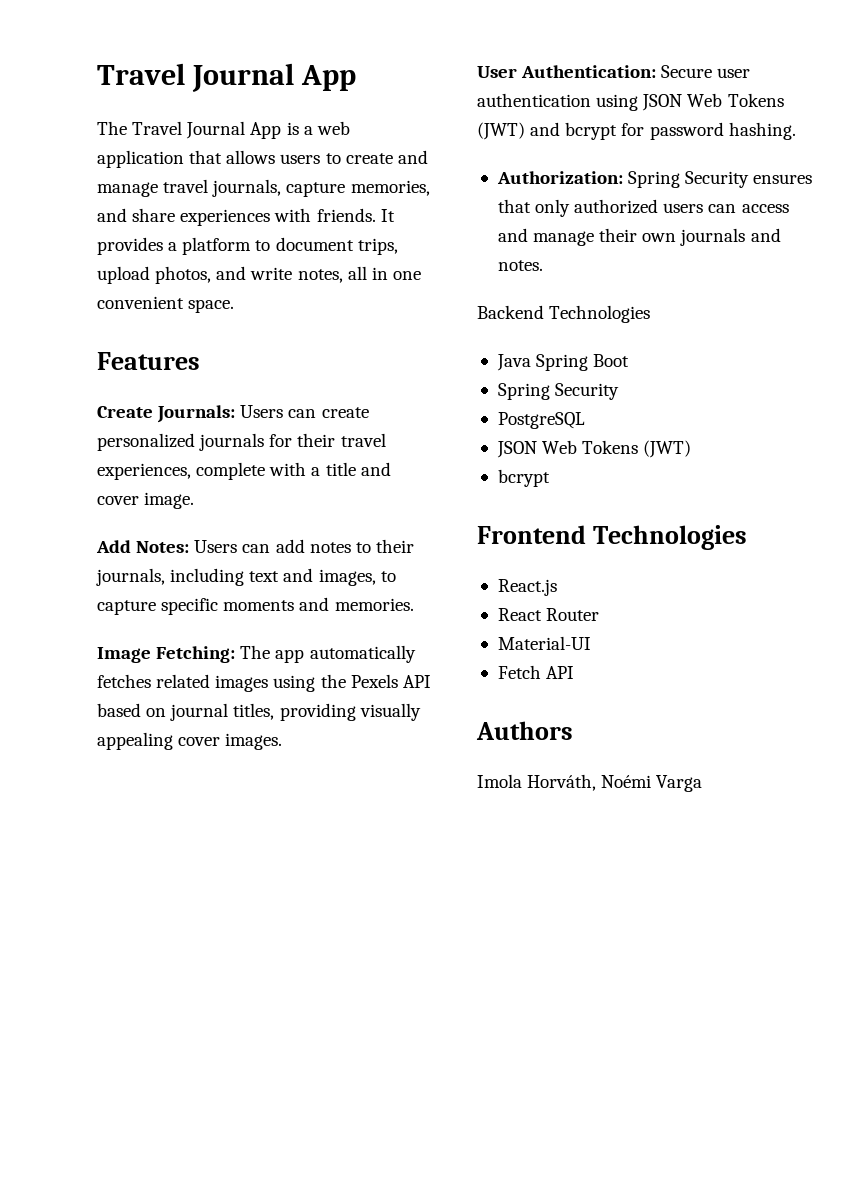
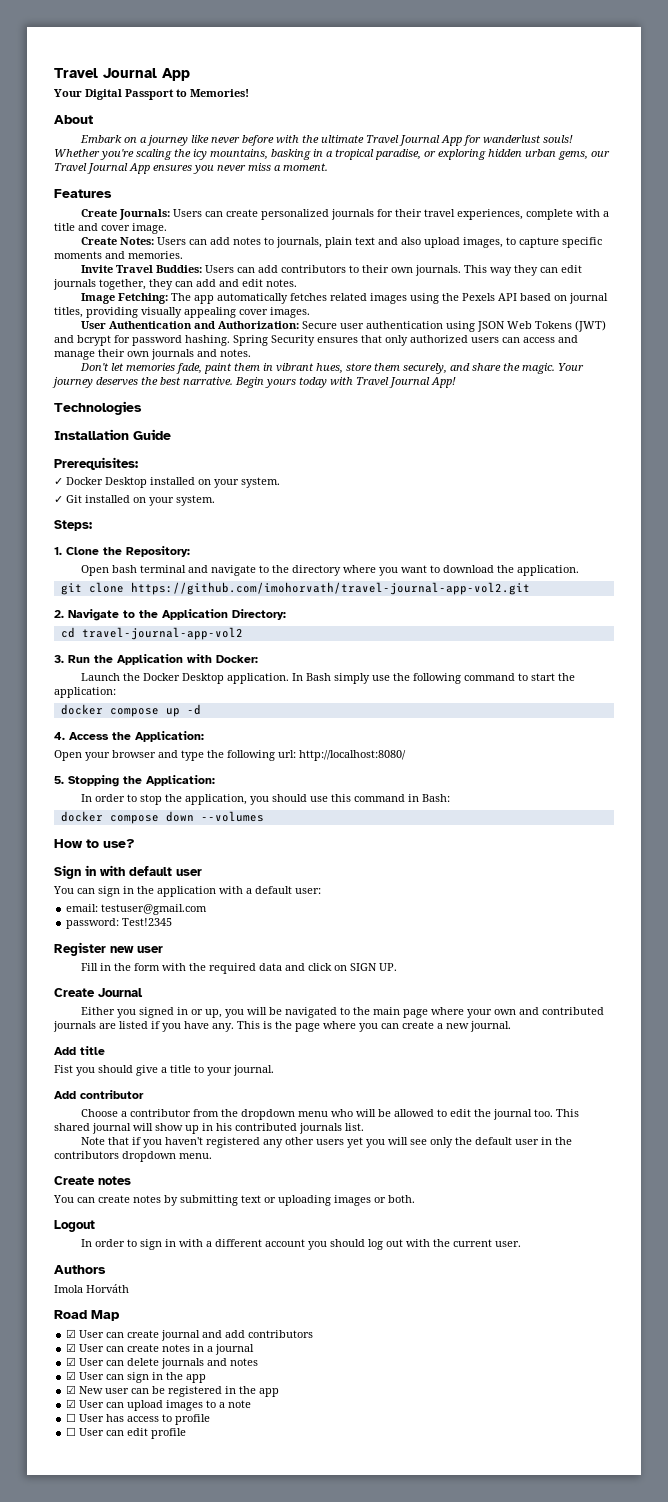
- The Travel Journal App is a web application that allows users to create and manage travel journals, capture memories, and share experiences with friends. It provides a platform to document trips, upload photos, and write notes, all in one convenient space.
+ Your Digital Passport to Memories!
+ About
+ Embark on a journey like never before with the ultimate Travel Journal App for wanderlust souls! Whether you're scaling the icy mountains, basking in a tropical paradise, or exploring hidden urban gems, our Travel Journal App ensures you never miss a moment.
- Add Notes: Users can add notes to their journals, including text and images, to capture specific moments and memories.
+ Create Notes: Users can add notes to journals, plain text and also upload images, to capture specific moments and memories.
+ Invite Travel Buddies: Users can add contributors to their own journals. This way they can edit journals together, they can add and edit notes.
- User Authentication: Secure user authentication using JSON Web Tokens (JWT) and bcrypt for password hashing.
- Authorization: Spring Security ensures that only authorized users can access and manage their own journals and notes.
+ User Authentication and Authorization: Secure user authentication using JSON Web Tokens (JWT) and bcrypt for password hashing. Spring Security ensures that only authorized users can access and manage their own journals and notes.
- Backend Technologies
- Java Spring Boot
- Spring Security
- PostgreSQL
- JSON Web Tokens (JWT)
- bcrypt
- Frontend Technologies
- React.js
- React Router
- Material-UI
- Fetch API
+ Don't let memories fade, paint them in vibrant hues, store them securely, and share the magic. Your journey deserves the best narrative. Begin yours today with Travel Journal App!
+ Technologies
+ Installation Guide
+ Prerequisites:
+ ✓ Docker Desktop installed on your system.
+ ✓ Git installed on your system.
+ Steps:
+ 1. Clone the Repository:
+ Open bash terminal and navigate to the directory where you want to download the application.
+ git clone https://github.com/imohorvath/travel-journal-app-vol2.git
+ 2. Navigate to the Application Directory:
+ cd travel-journal-app-vol2
+ 3. Run the Application with Docker:
+ Launch the Docker Desktop application. In Bash simply use the following command to start the application:
+ docker compose up -d
+ 4. Access the Application:
+ Open your browser and type the following url: http://localhost:8080/
+ 5. Stopping the Application:
+ In order to stop the application, you should use this command in Bash:
+ docker compose down --volumes
+ How to use?
+ Sign in with default user
+ You can sign in the application with a default user:
+ email: testuser@gmail.com
+ password: Test!2345
+ Register new user
+ Fill in the form with the required data and click on SIGN UP.
+ Create Journal
+ Either you signed in or up, you will be navigated to the main page where your own and contributed journals are listed if you have any. This is the page where you can create a new journal.
+ Add title
+ Fist you should give a title to your journal.
+ Add contributor
+ Choose a contributor from the dropdown menu who will be allowed to edit the journal too. This shared journal will show up in his contributed journals list.
+ Note that if you haven't registered any other users yet you will see only the default user in the contributors dropdown menu.
+ Create notes
+ You can create notes by submitting text or uploading images or both.
+ Logout
+ In order to sign in with a different account you should log out with the current user.
  Authors
- Imola Horváth, Noémi Varga
+ Imola Horváth
+ Road Map
+ ☑ User can create journal and add contributors
+ ☑ User can create notes in a journal
+ ☑ User can delete journals and notes
+ ☑ User can sign in the app
+ ☑ New user can be registered in the app
+ ☑ User can upload images to a note
+ ☐ User has access to profile
+ ☐ User can edit profile

